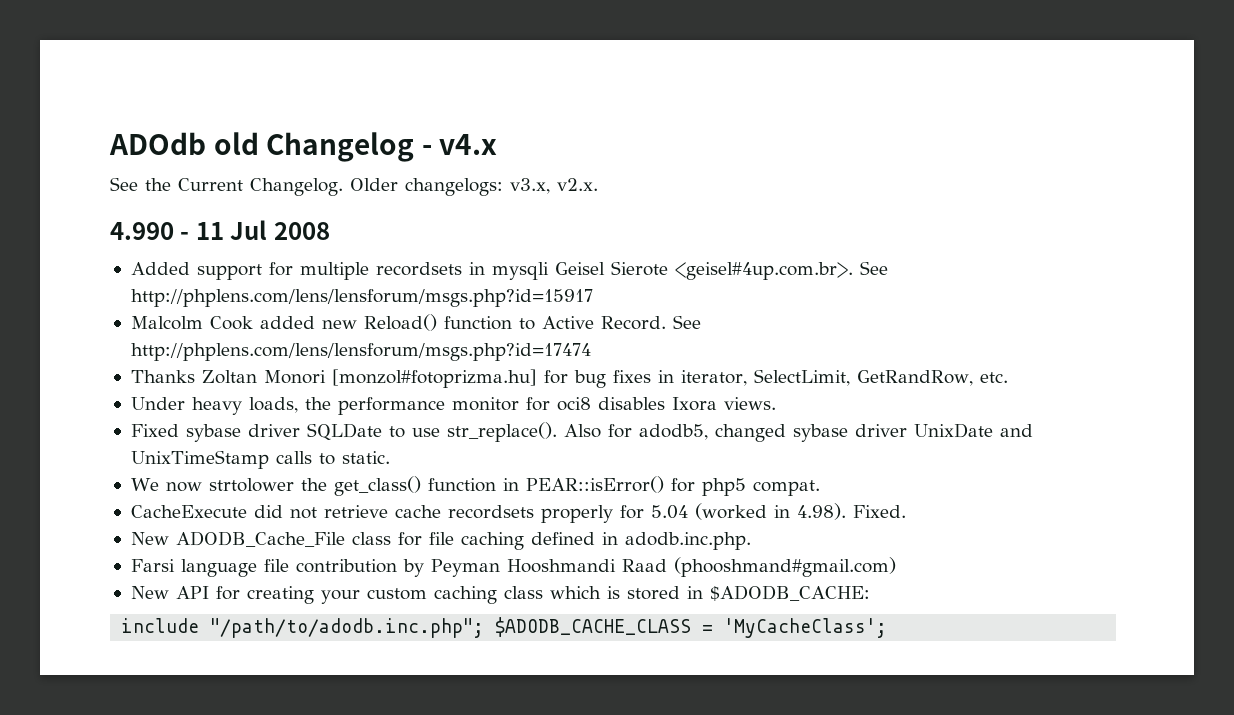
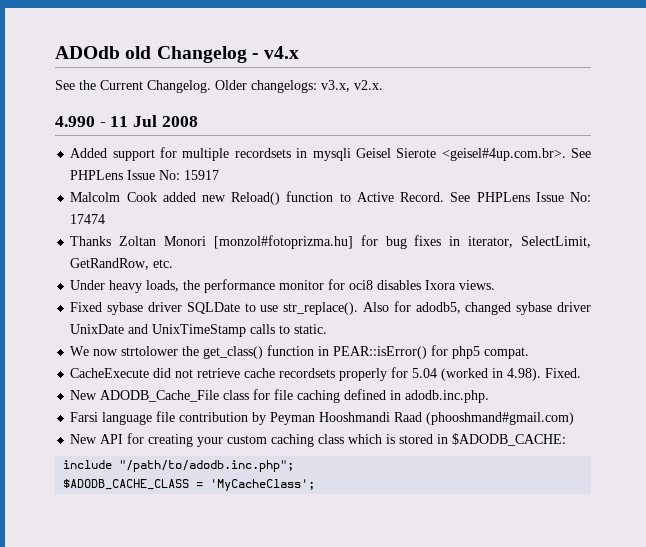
- Added support for multiple recordsets in mysqli Geisel Sierote <geisel#4up.com.br>. See http://phplens.com/lens/lensforum/msgs.php?id=15917
+ Added support for multiple recordsets in mysqli Geisel Sierote <geisel#4up.com.br>. See PHPLens Issue No: 15917
- See http://phplens.com/lens/lensforum/msgs.php?id=17474
+ See PHPLens Issue No: 17474
- include "/path/to/adodb.inc.php"; $ADODB_CACHE_CLASS = 'MyCacheClass';
+ include "/path/to/adodb.inc.php";
+ $ADODB_CACHE_CLASS = 'MyCacheClass';

